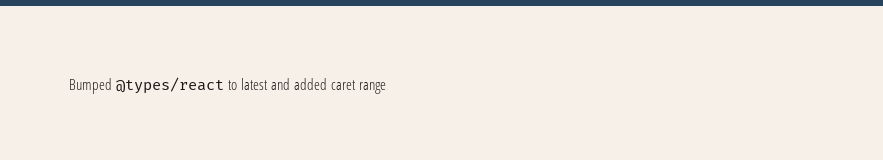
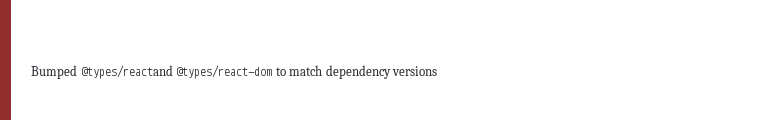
- Bumped @types/react to latest and added caret range
+ Bumped @types/reactand @types/react-dom to match dependency versions

